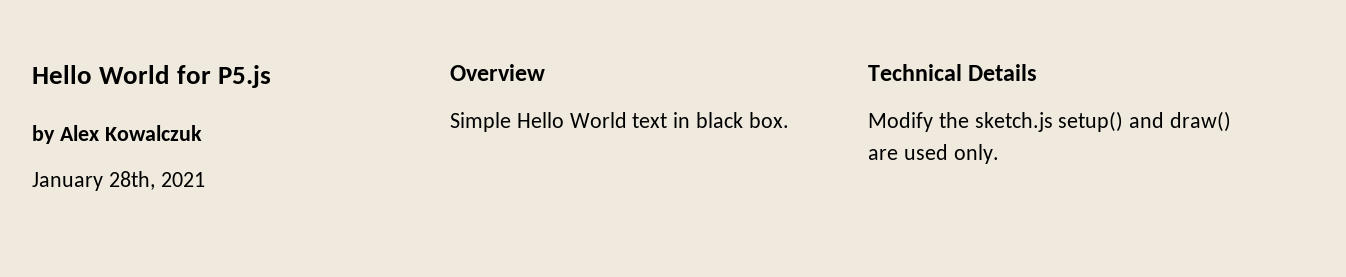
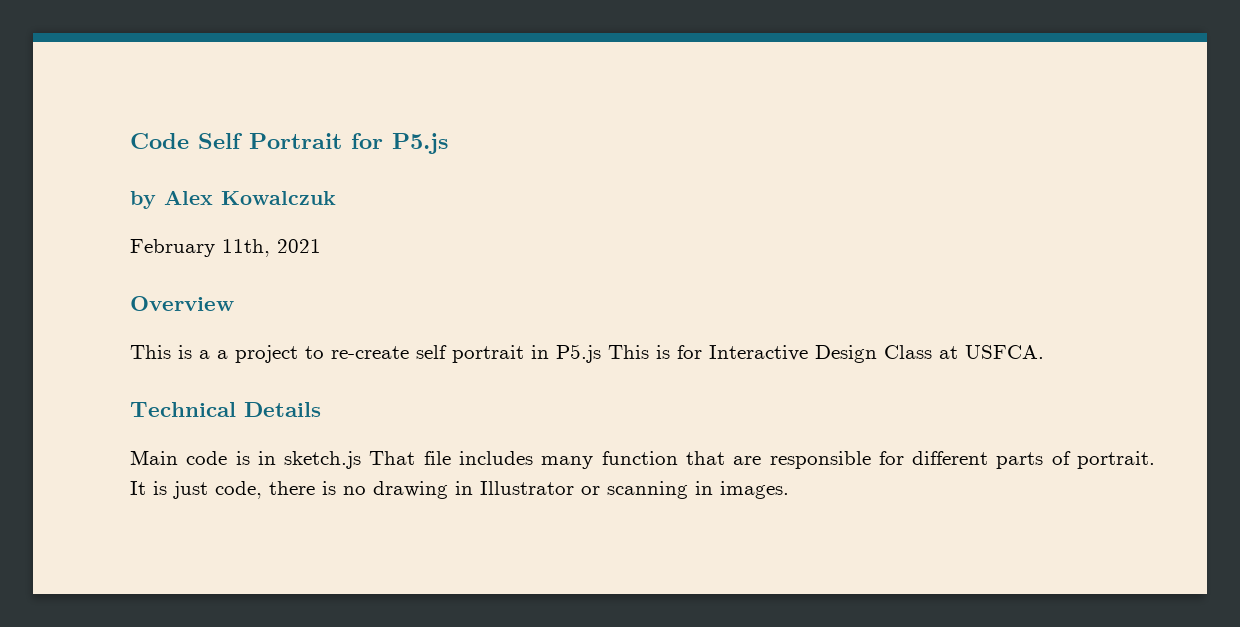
- Hello World for P5.js
+ Code Self Portrait for P5.js
- January 28th, 2021
+ February 11th, 2021
- Simple Hello World text in black box.
+ This is a a project to re-create self portrait in P5.js This is for Interactive Design Class at USFCA.
  Technical Details
- Modify the sketch.js setup() and draw() are used only.
+ Main code is in sketch.js That file includes many function that are responsible for different parts of portrait. It is just code, there is no drawing in Illustrator or scanning in images.

